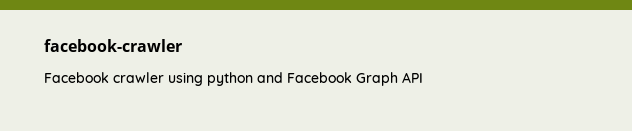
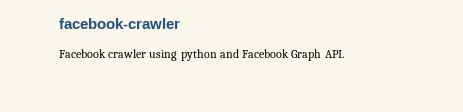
- Facebook crawler using python and Facebook Graph API
+ Facebook crawler using python and Facebook Graph API.

